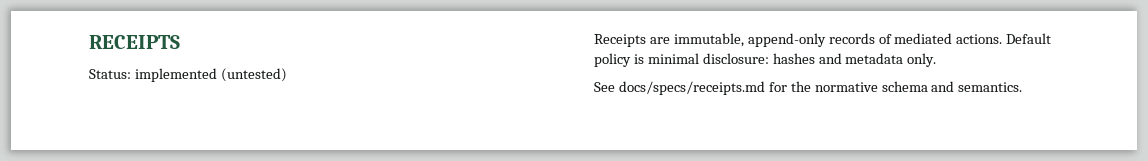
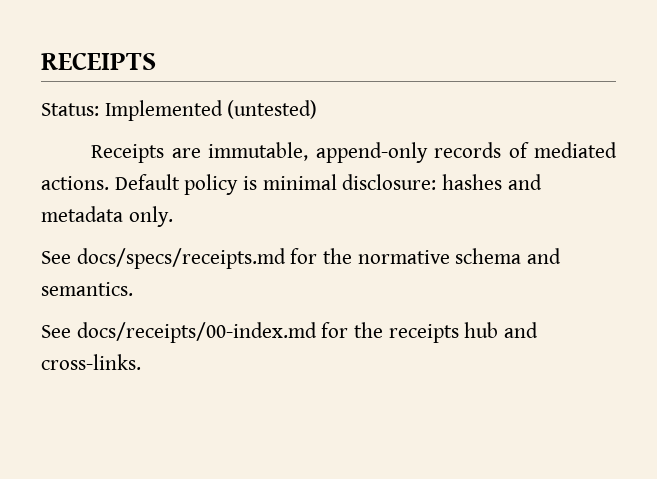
- Status: implemented (untested)
+ Status: Implemented (untested)
+ See docs/receipts/00-index.md for the receipts hub and cross-links.

